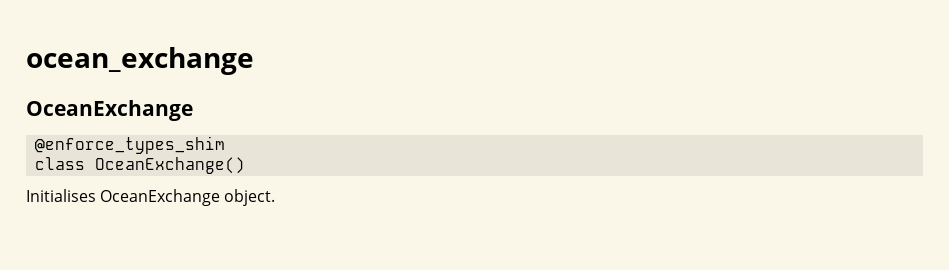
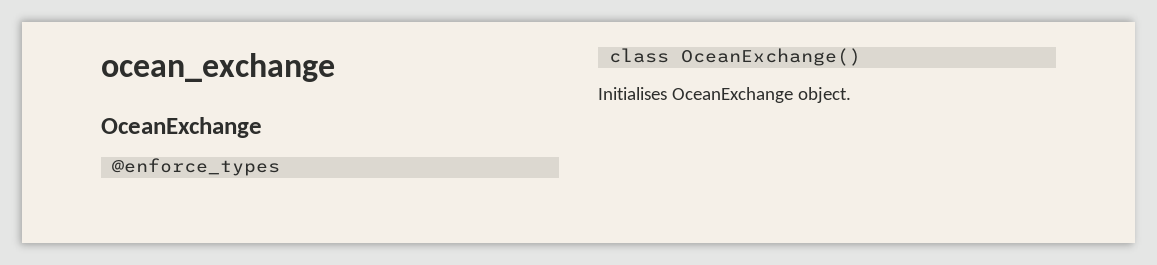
- @enforce_types_shim
+ @enforce_types

